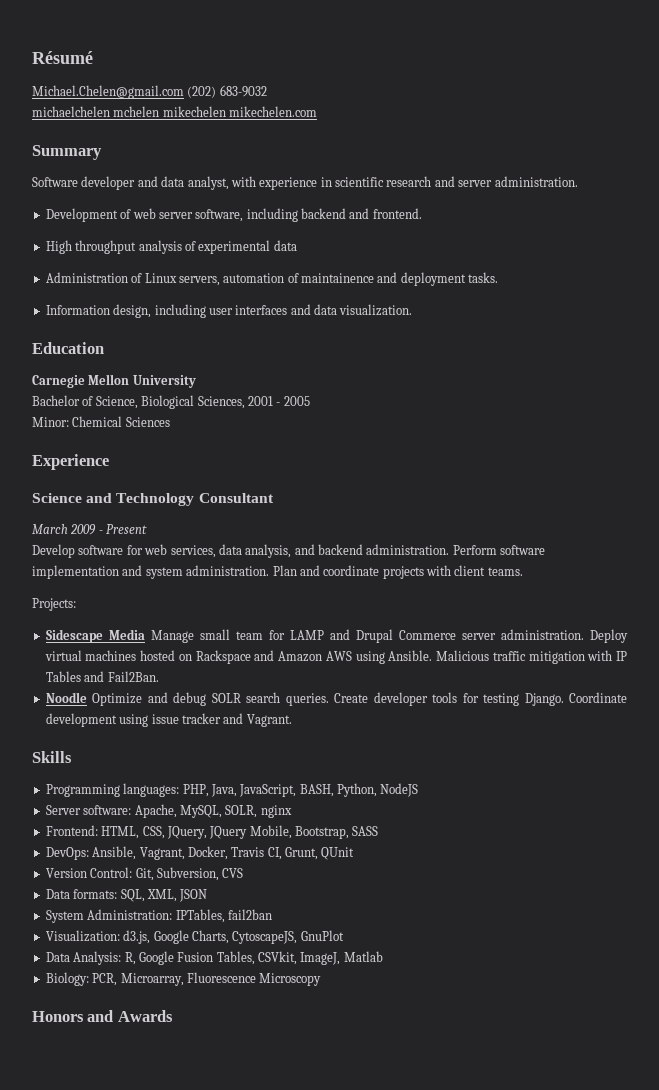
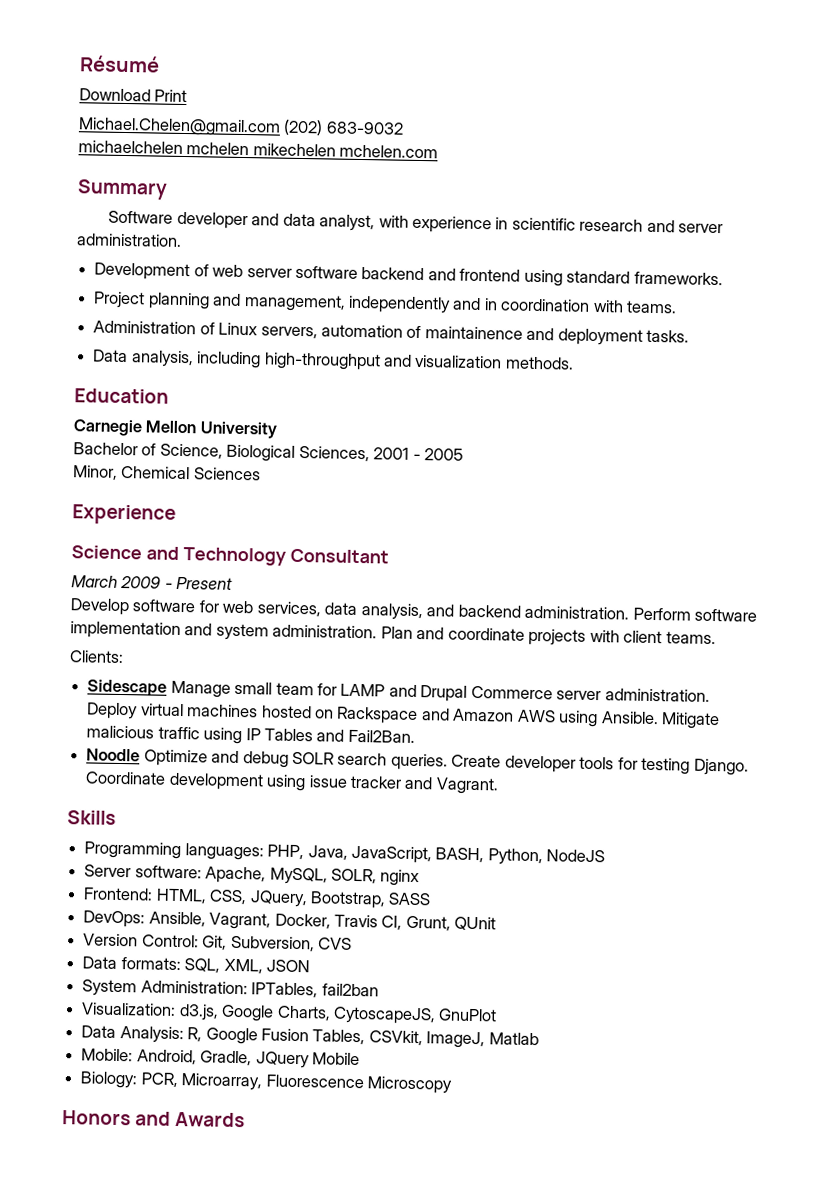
+ Download Print
- michaelchelen mchelen mikechelen mikechelen.com
+ michaelchelen mchelen mikechelen mchelen.com
- Development of web server software, including backend and frontend.
- High throughput analysis of experimental data
+ Development of web server software backend and frontend using standard frameworks.
+ Project planning and management, independently and in coordination with teams.
- Information design, including user interfaces and data visualization.
+ Data analysis, including high-throughput and visualization methods.
- Minor: Chemical Sciences
+ Minor, Chemical Sciences
- Projects:
+ Clients:
- Sidescape Media Manage small team for LAMP and Drupal Commerce server administration.
+ Sidescape Manage small team for LAMP and Drupal Commerce server administration.
- Malicious traffic mitigation with IP Tables and Fail2Ban.
+ Mitigate malicious traffic using IP Tables and Fail2Ban.
- Frontend: HTML, CSS, JQuery, JQuery Mobile, Bootstrap, SASS
+ Frontend: HTML, CSS, JQuery, Bootstrap, SASS
+ Mobile: Android, Gradle, JQuery Mobile

